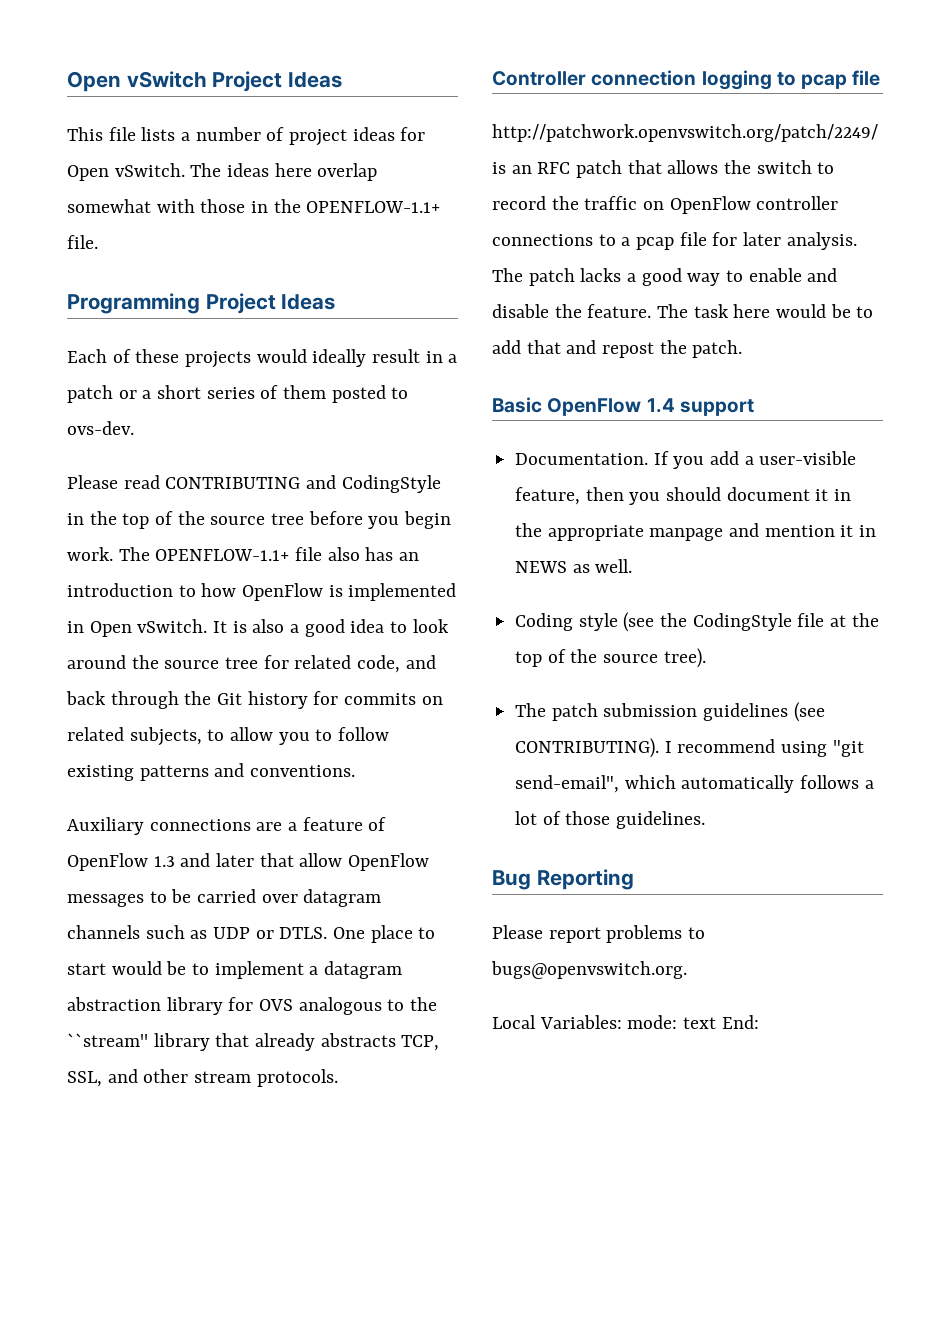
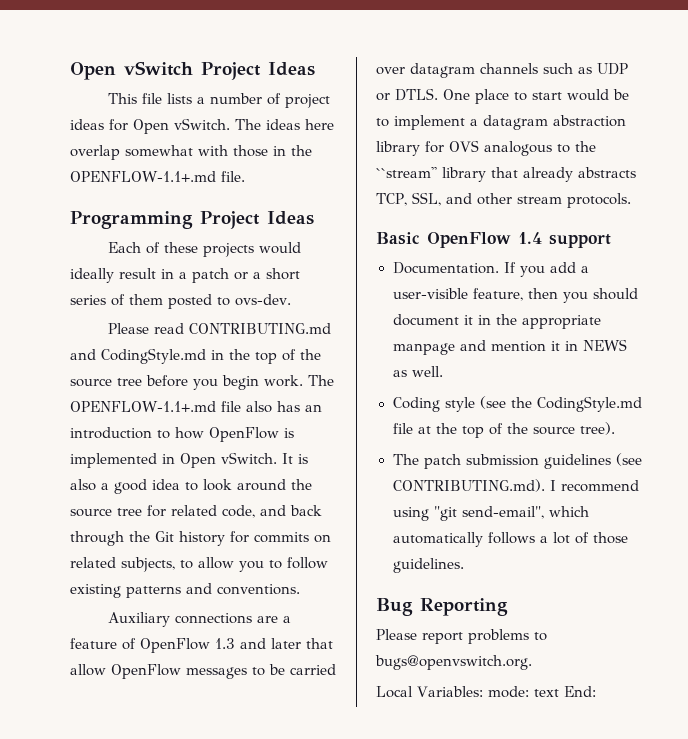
- The ideas here overlap somewhat with those in the OPENFLOW-1.1+ file.
+ The ideas here overlap somewhat with those in the OPENFLOW-1.1+.md file.
- Please read CONTRIBUTING and CodingStyle in the top of the source tree before you begin work.
+ Please read CONTRIBUTING.md and CodingStyle.md in the top of the source tree before you begin work.
- The OPENFLOW-1.1+ file also has an introduction to how OpenFlow is implemented in Open vSwitch.
+ The OPENFLOW-1.1+.md file also has an introduction to how OpenFlow is implemented in Open vSwitch.
- Controller connection logging to pcap file
- http://patchwork.openvswitch.org/patch/2249/ is an RFC patch that allows the switch to record the traffic on OpenFlow controller connections to a pcap file for later analysis. The patch lacks a good way to enable and disable the feature. The task here would be to add that and repost the patch.
- Coding style (see the CodingStyle file at the top of the source tree).
+ Coding style (see the CodingStyle.md file at the top of the source tree).
- The patch submission guidelines (see CONTRIBUTING). I recommend using "git send-email", which automatically follows a lot of those guidelines.
+ The patch submission guidelines (see CONTRIBUTING.md). I recommend using "git send-email", which automatically follows a lot of those guidelines.

